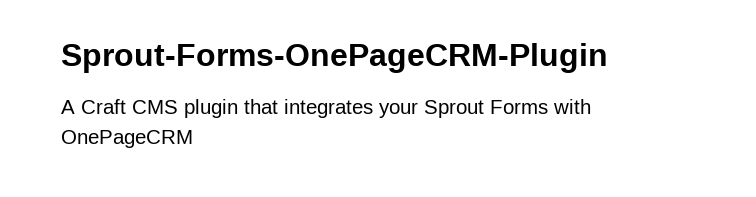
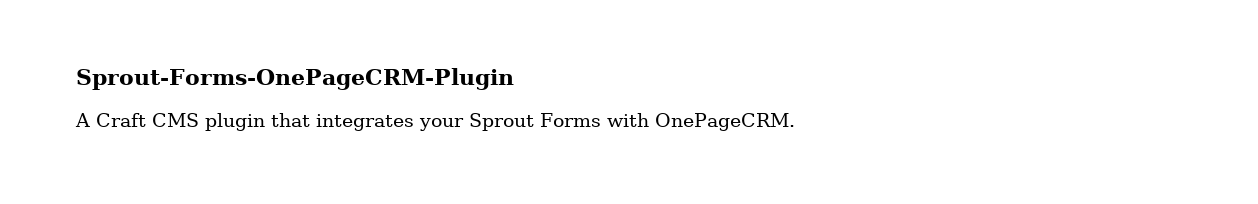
- A Craft CMS plugin that integrates your Sprout Forms with OnePageCRM
+ A Craft CMS plugin that integrates your Sprout Forms with OnePageCRM.

